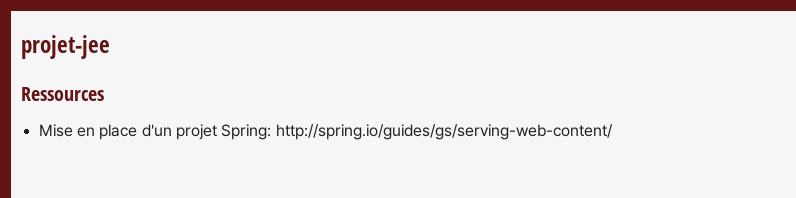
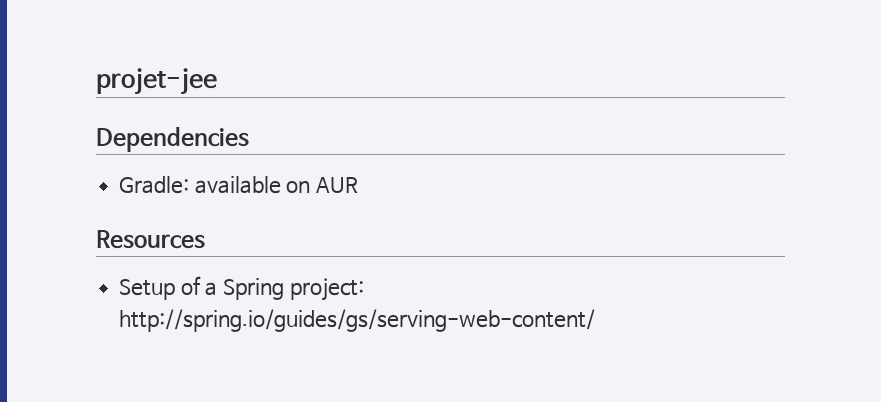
- Ressources
- Mise en place d'un projet Spring: http://spring.io/guides/gs/serving-web-content/
+ Dependencies
+ Gradle: available on AUR
+ Resources
+ Setup of a Spring project: http://spring.io/guides/gs/serving-web-content/

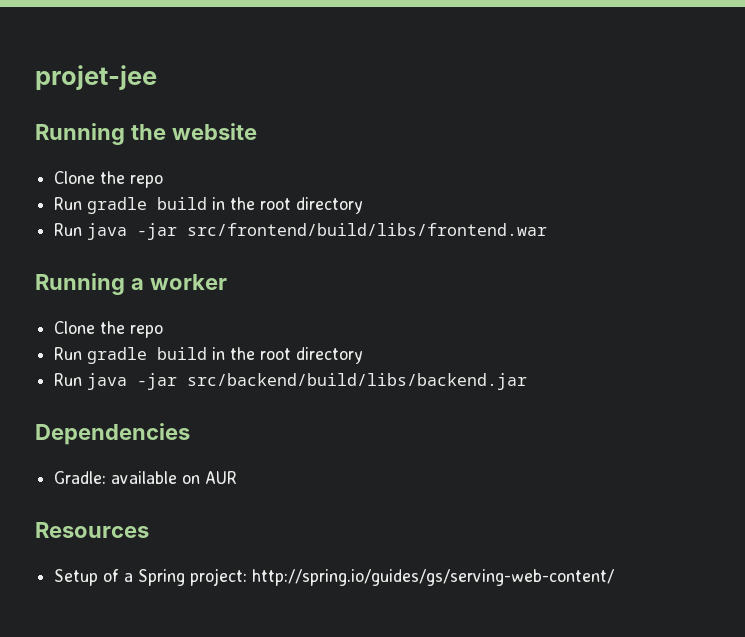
+ Running the website
+ Clone the repo
+ Run gradle build in the root directory
+ Run java -jar src/frontend/build/libs/frontend.war
+ Running a worker
+ Clone the repo
+ Run gradle build in the root directory
+ Run java -jar src/backend/build/libs/backend.jar

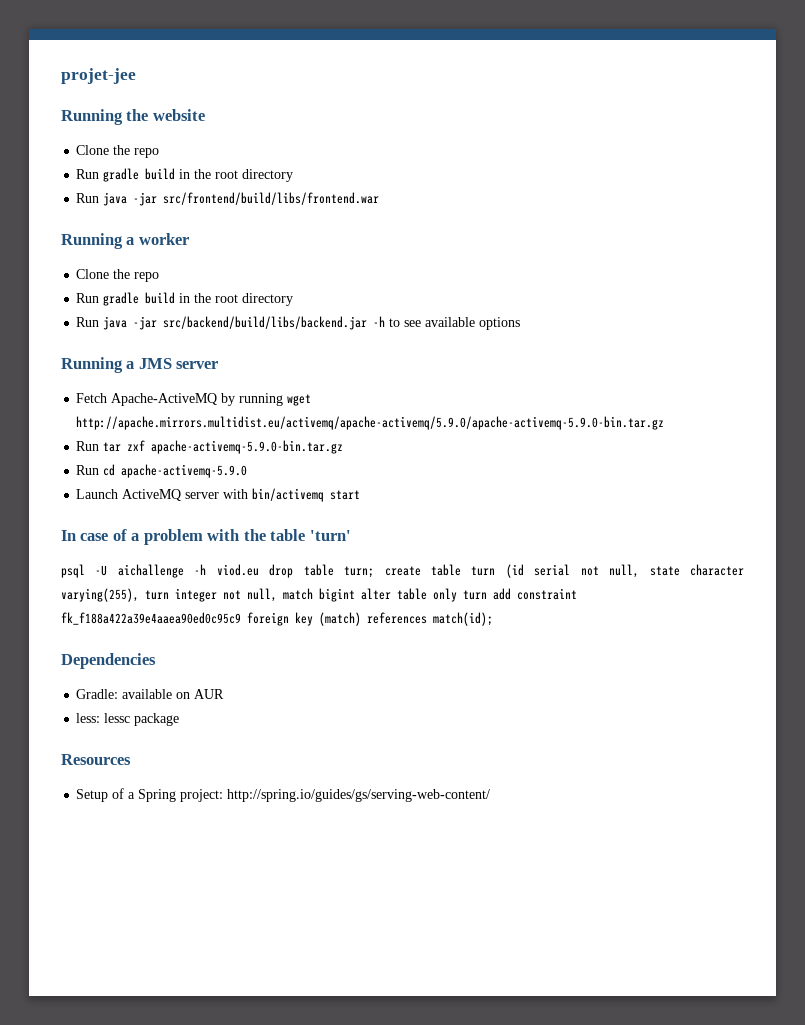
- Run java -jar src/backend/build/libs/backend.jar
+ Run java -jar src/backend/build/libs/backend.jar -h to see available options
+ Running a JMS server
+ Fetch Apache-ActiveMQ by running wget http://apache.mirrors.multidist.eu/activemq/apache-activemq/5.9.0/apache-activemq-5.9.0-bin.tar.gz
+ Run tar zxf apache-activemq-5.9.0-bin.tar.gz
+ Run cd apache-activemq-5.9.0
+ Launch ActiveMQ server with bin/activemq start
+ In case of a problem with the table 'turn'
+ psql -U aichallenge -h viod.eu drop table turn; create table turn (id serial not null, state character varying(255), turn integer not null, match bigint alter table only turn add constraint fk_f188a422a39e4aaea90ed0c95c9 foreign key (match) references match(id);
+ less: lessc package

